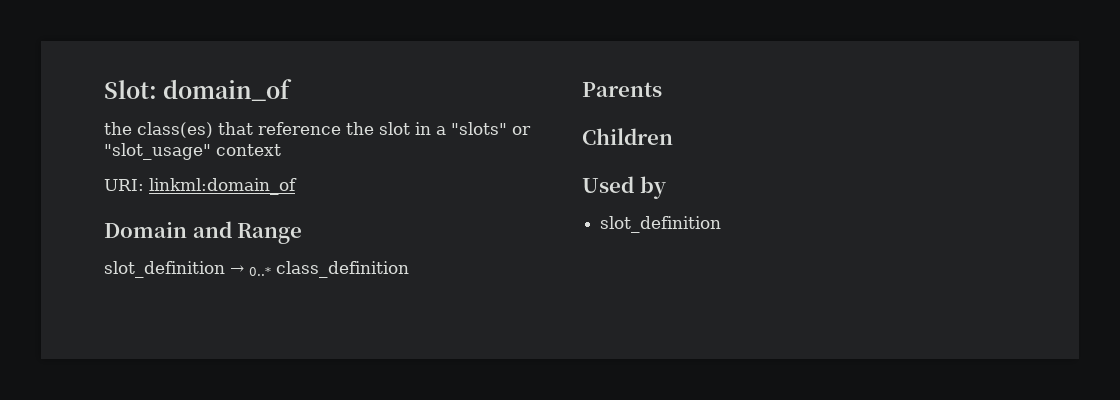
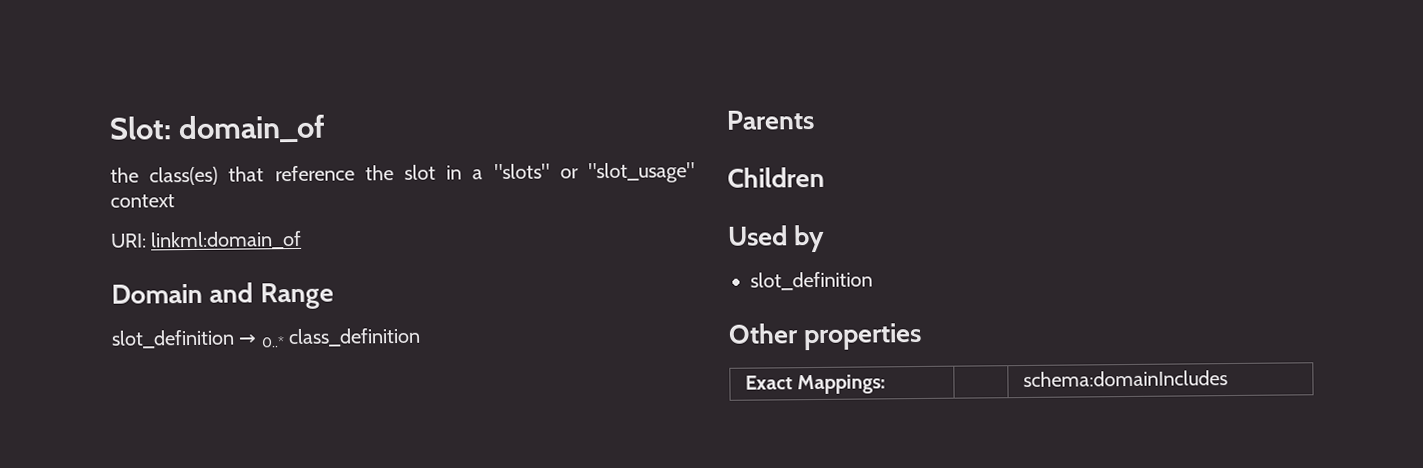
+ Other properties
+ Exact Mappings: | | schema:domainIncludes

